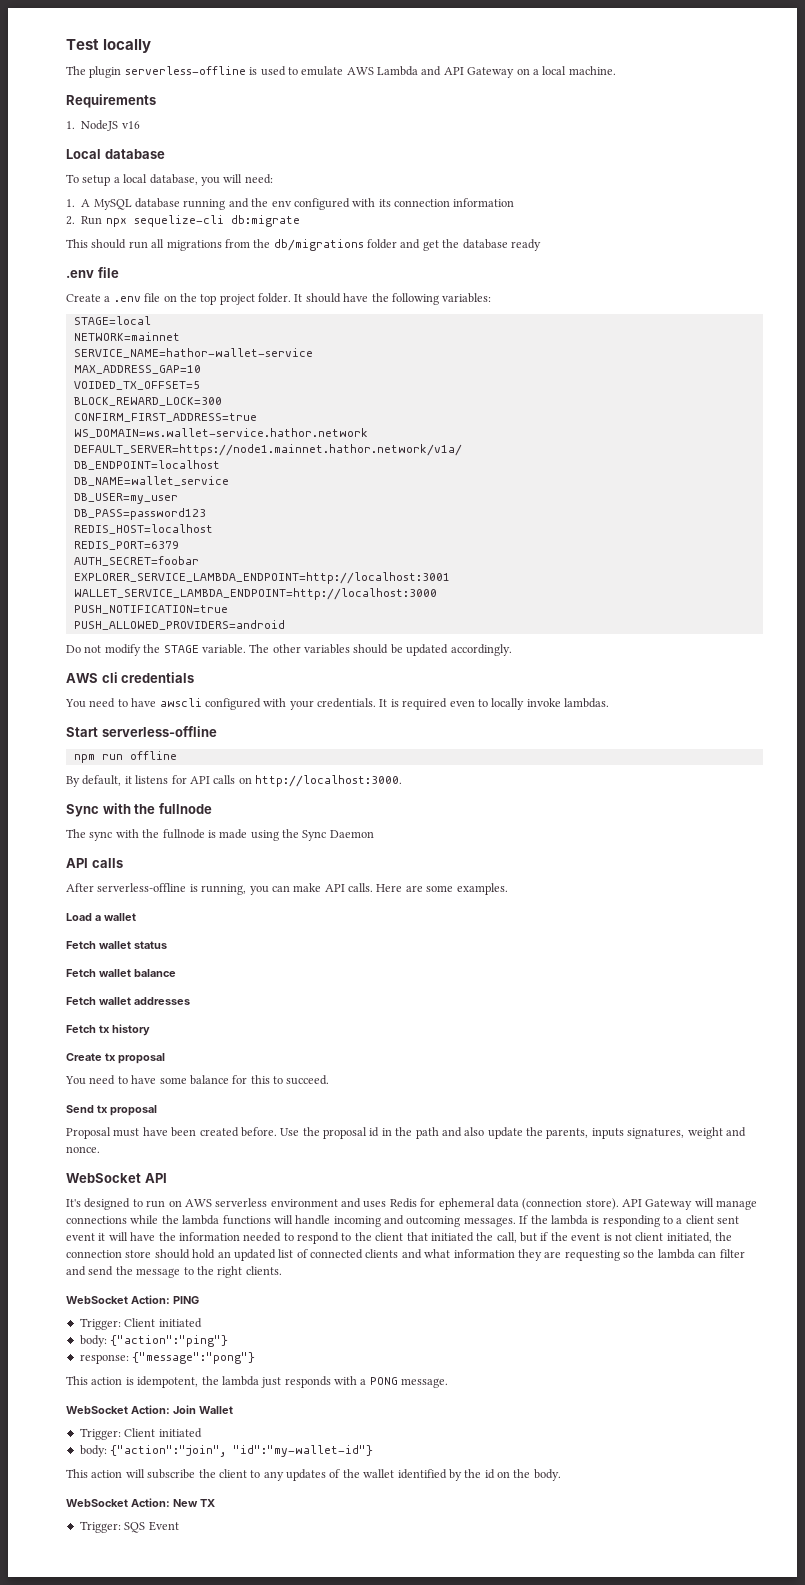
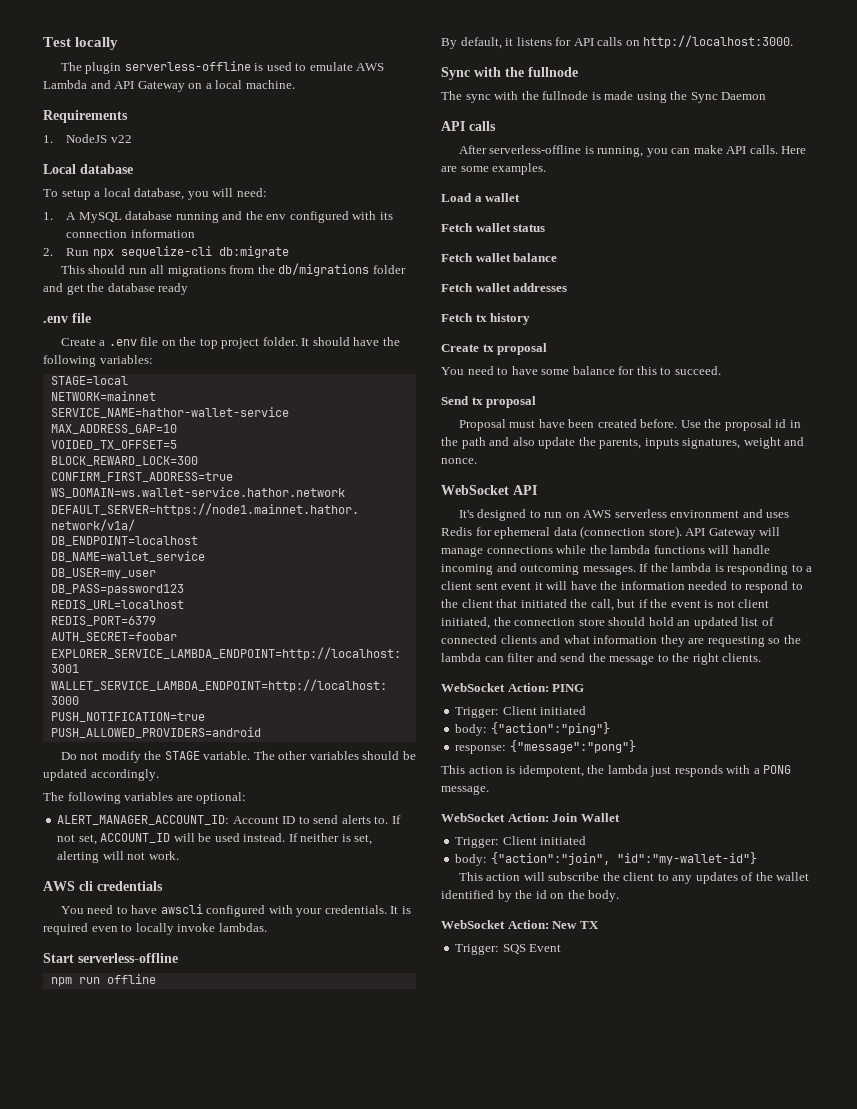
- 1. NodeJS v16
+ 1. NodeJS v22
- REDIS_HOST=localhost
+ REDIS_URL=localhost
+ The following variables are optional:
+ ALERT_MANAGER_ACCOUNT_ID: Account ID to send alerts to. If not set, ACCOUNT_ID will be used instead. If neither is set, alerting will not work.

